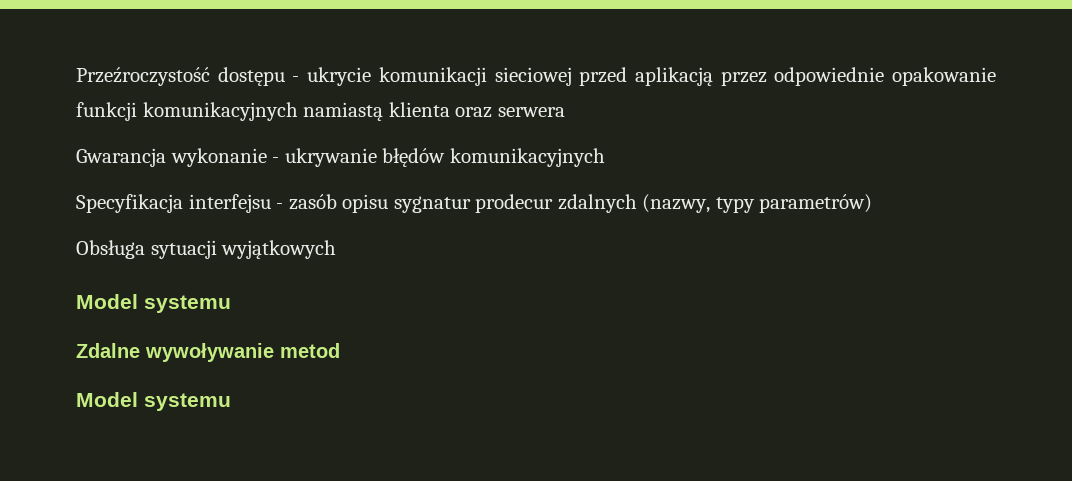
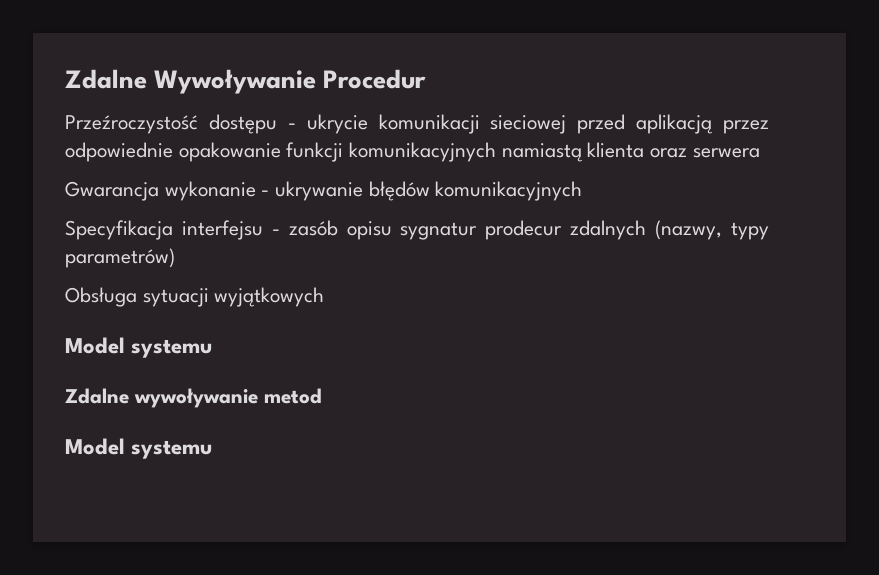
+ Zdalne Wywoływanie Procedur

